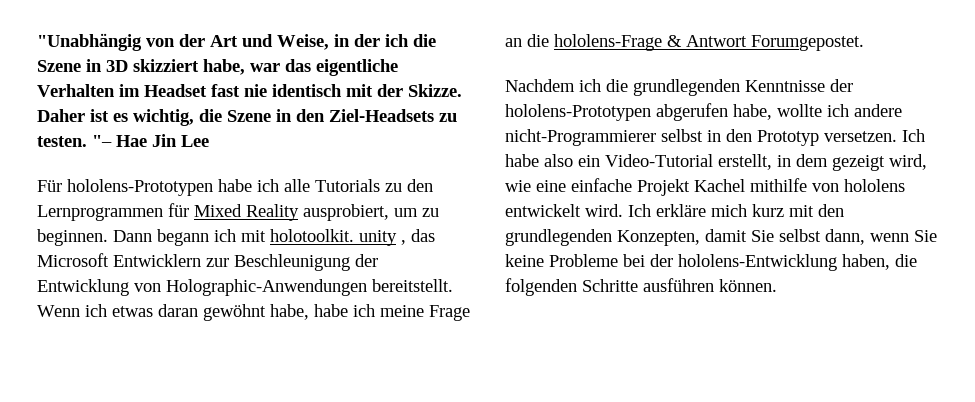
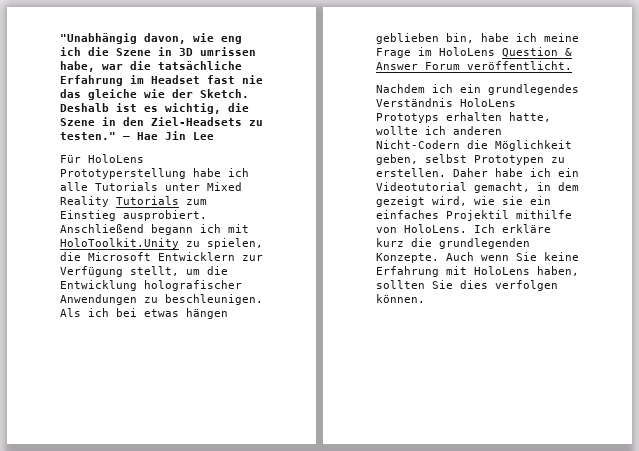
- "Unabhängig von der Art und Weise, in der ich die Szene in 3D skizziert habe, war das eigentliche Verhalten im Headset fast nie identisch mit der Skizze. Daher ist es wichtig, die Szene in den Ziel-Headsets zu testen. "– Hae Jin Lee
+ "Unabhängig davon, wie eng ich die Szene in 3D umrissen habe, war die tatsächliche Erfahrung im Headset fast nie das gleiche wie der Sketch. Deshalb ist es wichtig, die Szene in den Ziel-Headsets zu testen." – Hae Jin Lee
- Für hololens-Prototypen habe ich alle Tutorials zu den Lernprogrammen für Mixed Reality ausprobiert, um zu beginnen. Dann begann ich mit holotoolkit. unity , das Microsoft Entwicklern zur Beschleunigung der Entwicklung von Holographic-Anwendungen bereitstellt. Wenn ich etwas daran gewöhnt habe, habe ich meine Frage an die hololens-Frage & Antwort Forumgepostet.
- Nachdem ich die grundlegenden Kenntnisse der hololens-Prototypen abgerufen habe, wollte ich andere nicht-Programmierer selbst in den Prototyp versetzen. Ich habe also ein Video-Tutorial erstellt, in dem gezeigt wird, wie eine einfache Projekt Kachel mithilfe von hololens entwickelt wird. Ich erkläre mich kurz mit den grundlegenden Konzepten, damit Sie selbst dann, wenn Sie keine Probleme bei der hololens-Entwicklung haben, die folgenden Schritte ausführen können.
+ Für HoloLens Prototyperstellung habe ich alle Tutorials unter Mixed Reality Tutorials zum Einstieg ausprobiert. Anschließend begann ich mit HoloToolkit.Unity zu spielen, die Microsoft Entwicklern zur Verfügung stellt, um die Entwicklung holografischer Anwendungen zu beschleunigen. Als ich bei etwas hängen geblieben bin, habe ich meine Frage im HoloLens Question & Answer Forum veröffentlicht.
+ Nachdem ich ein grundlegendes Verständnis HoloLens Prototyps erhalten hatte, wollte ich anderen Nicht-Codern die Möglichkeit geben, selbst Prototypen zu erstellen. Daher habe ich ein Videotutorial gemacht, in dem gezeigt wird, wie sie ein einfaches Projektil mithilfe von HoloLens. Ich erkläre kurz die grundlegenden Konzepte. Auch wenn Sie keine Erfahrung mit HoloLens haben, sollten Sie dies verfolgen können.

